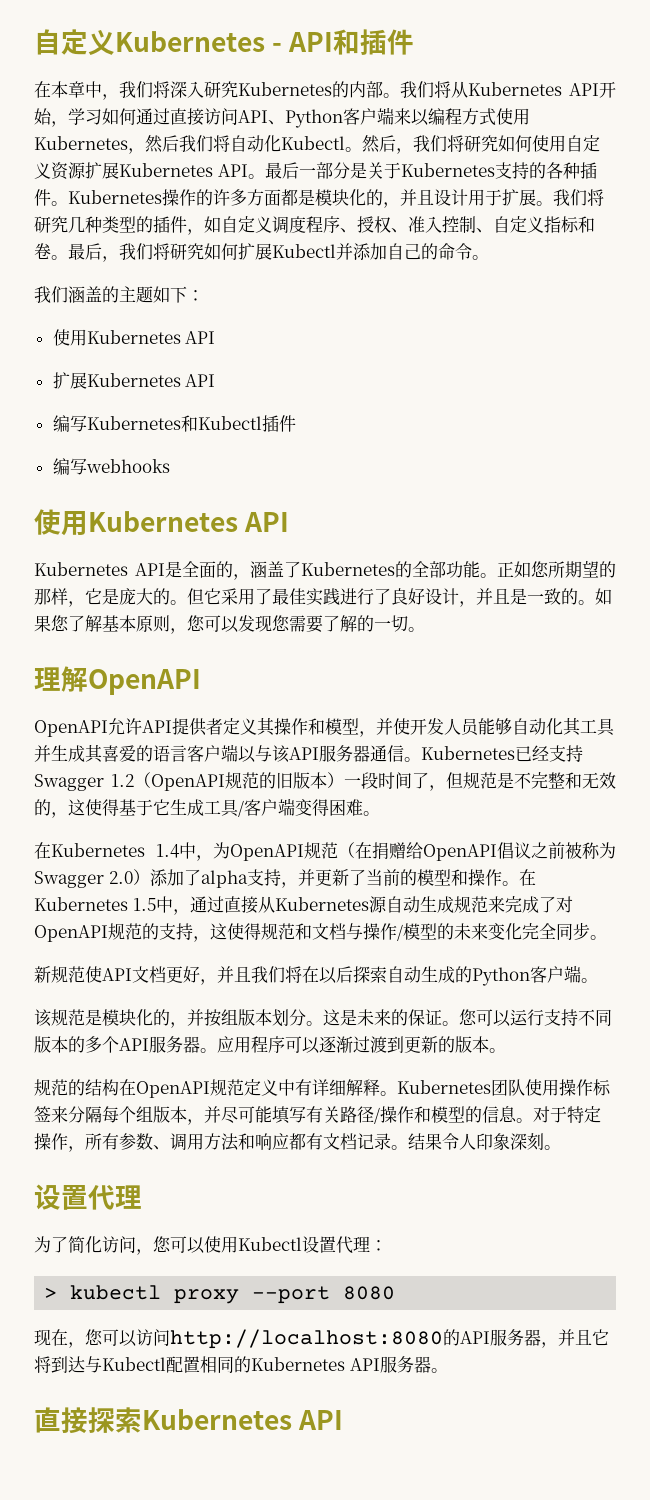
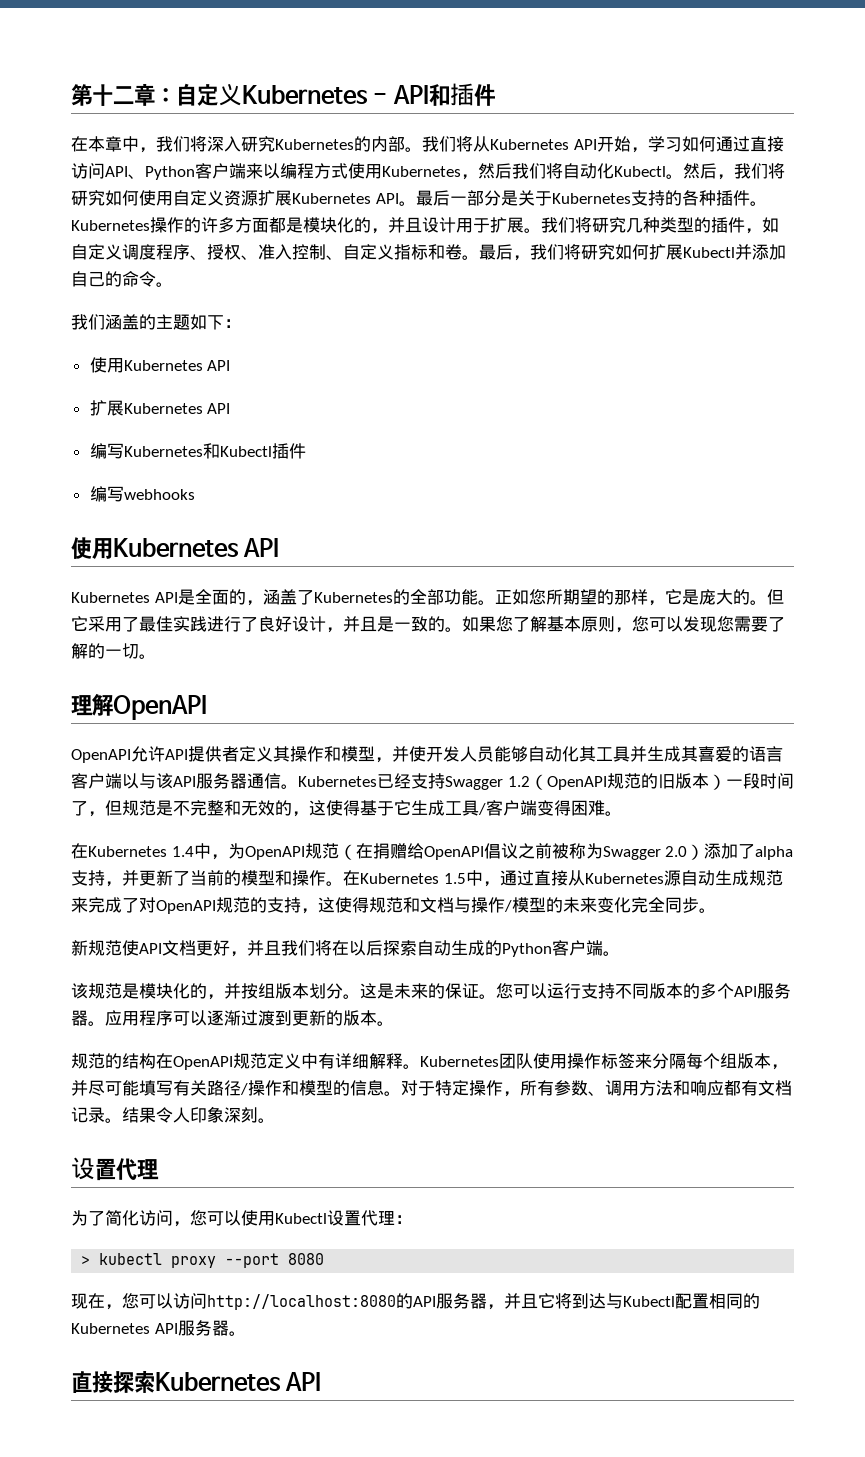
- 自定义Kubernetes - API和插件
+ 第十二章：自定义Kubernetes - API和插件

